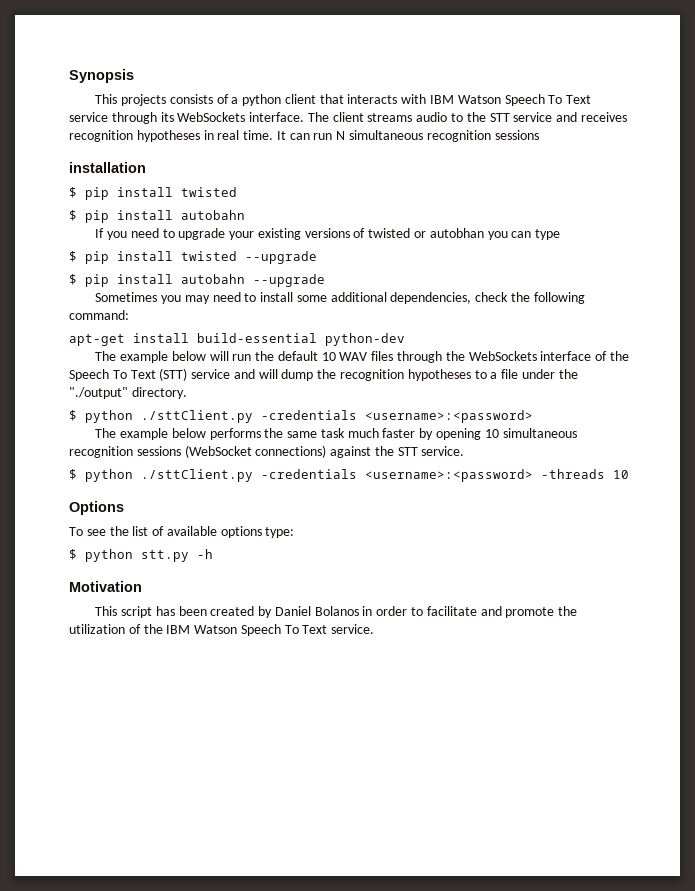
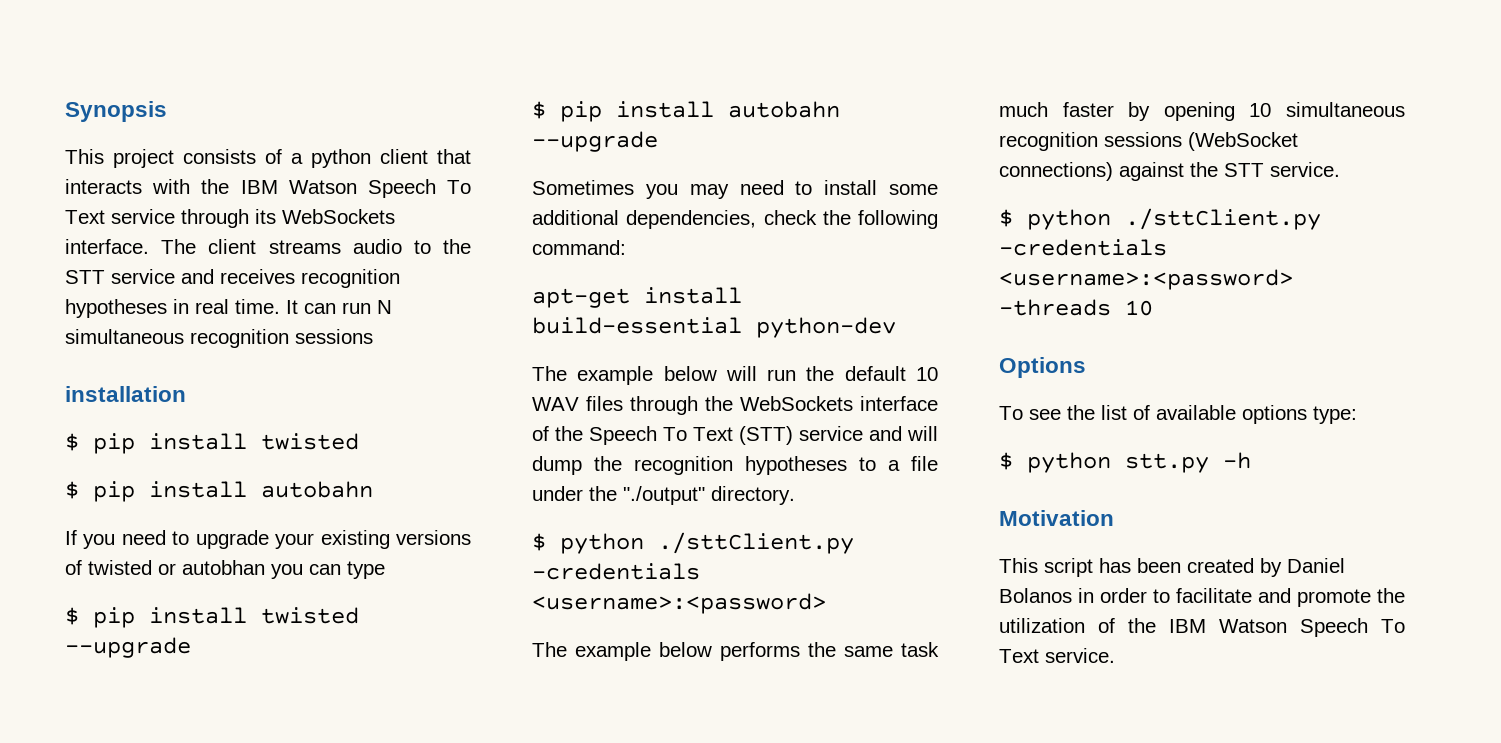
- This projects consists of a python client that interacts with IBM Watson Speech To Text service through its WebSockets interface.
+ This project consists of a python client that interacts with the IBM Watson Speech To Text service through its WebSockets interface.

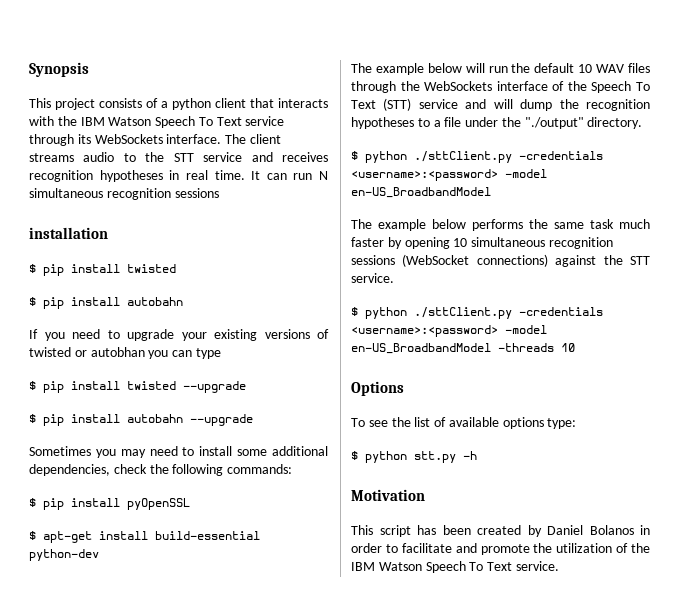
- Sometimes you may need to install some additional dependencies, check the following command:
- apt-get install build-essential python-dev
+ Sometimes you may need to install some additional dependencies, check the following commands:
+ $ pip install pyOpenSSL
+ $ apt-get install build-essential python-dev
  The example below will run the default 10 WAV files through the WebSockets interface of the Speech To Text (STT) service and will dump the recognition hypotheses to a file under the "./output" directory.
- $ python ./sttClient.py -credentials <username>:<password>
+ $ python ./sttClient.py -credentials <username>:<password> -model en-US_BroadbandModel
- $ python ./sttClient.py -credentials <username>:<password> -threads 10
+ $ python ./sttClient.py -credentials <username>:<password> -model en-US_BroadbandModel -threads 10

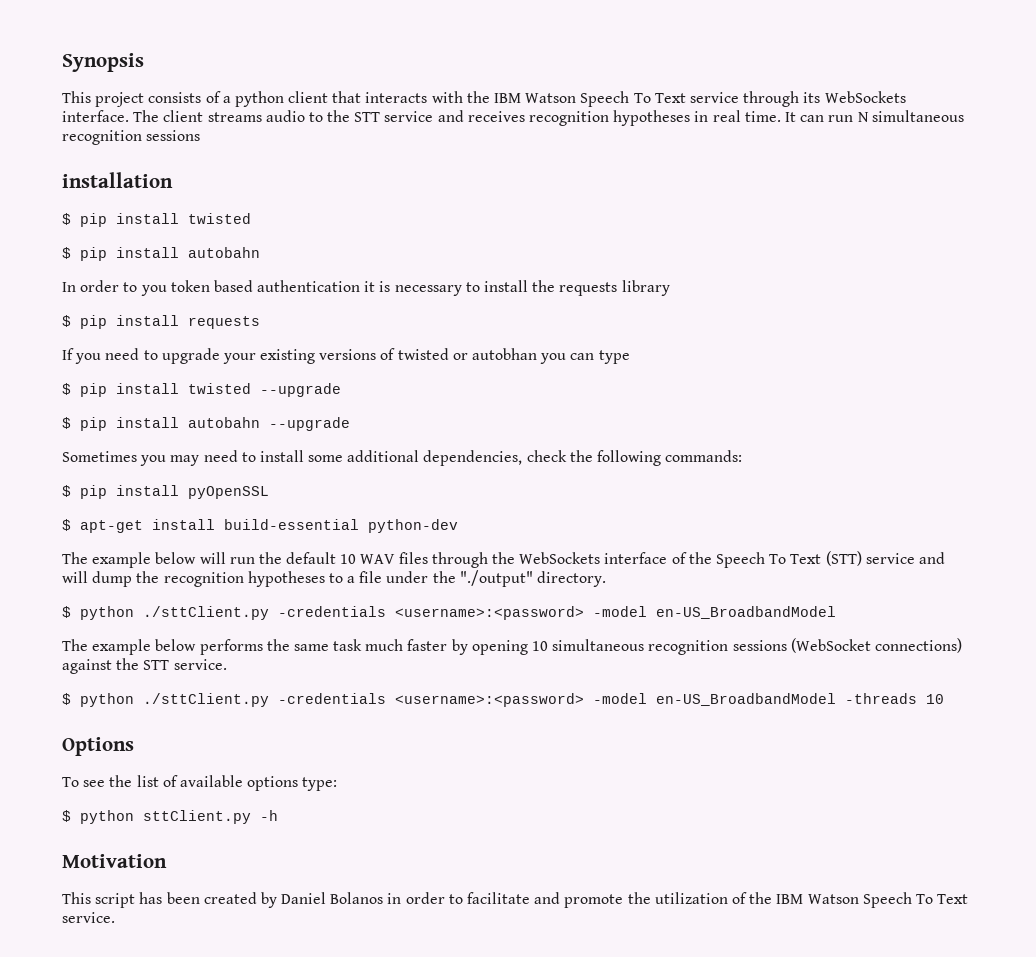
+ In order to you token based authentication it is necessary to install the requests library
+ $ pip install requests
- $ python stt.py -h
+ $ python sttClient.py -h

